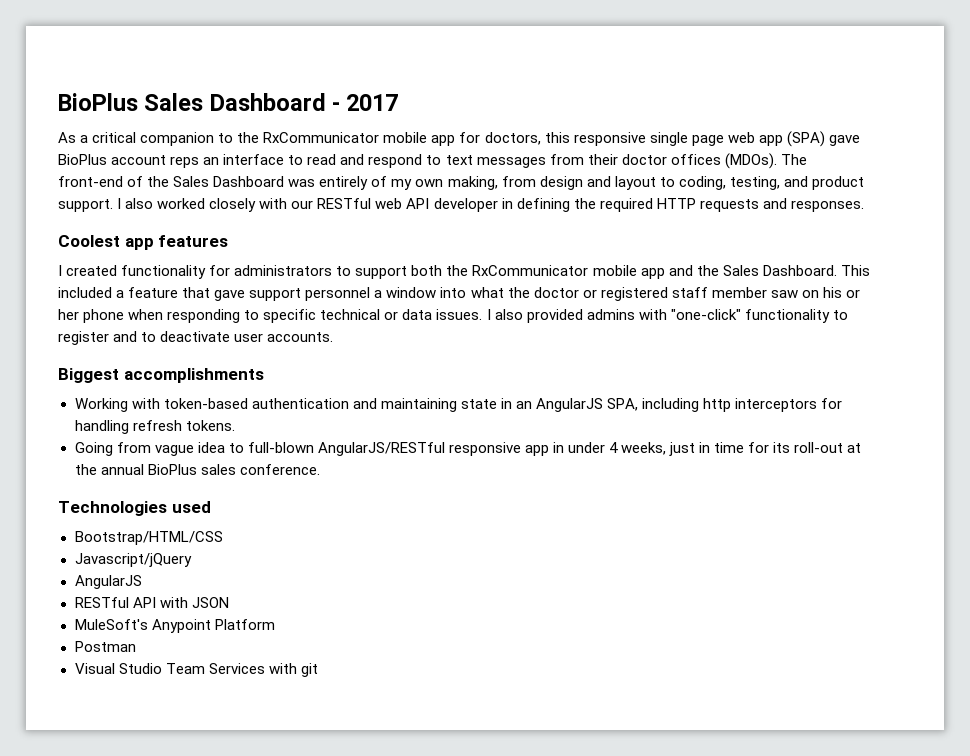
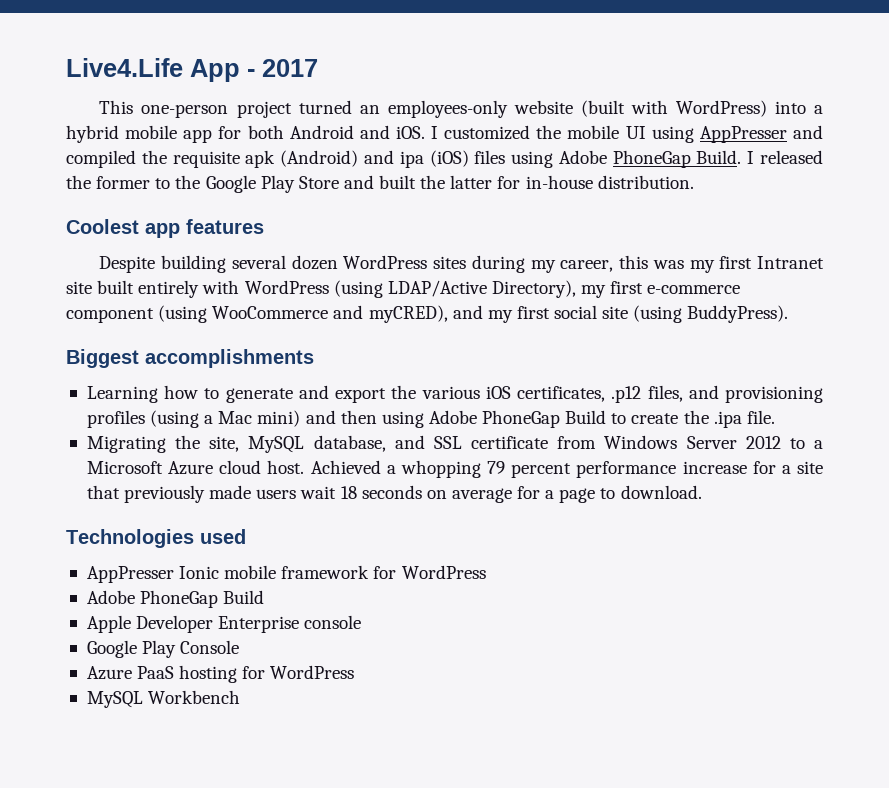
- BioPlus Sales Dashboard - 2017
+ Live4.Life App - 2017
- As a critical companion to the RxCommunicator mobile app for doctors, this responsive single page web app (SPA) gave BioPlus account reps an interface to read and respond to text messages from their doctor offices (MDOs). The front-end of the Sales Dashboard was entirely of my own making, from design and layout to coding, testing, and product support. I also worked closely with our RESTful web API developer in defining the required HTTP requests and responses.
+ This one-person project turned an employees-only website (built with WordPress) into a hybrid mobile app for both Android and iOS. I customized the mobile UI using AppPresser and compiled the requisite apk (Android) and ipa (iOS) files using Adobe PhoneGap Build. I released the former to the Google Play Store and built the latter for in-house distribution.
  Coolest app features
- I created functionality for administrators to support both the RxCommunicator mobile app and the Sales Dashboard. This included a feature that gave support personnel a window into what the doctor or registered staff member saw on his or her phone when responding to specific technical or data issues. I also provided admins with "one-click" functionality to register and to deactivate user accounts.
+ Despite building several dozen WordPress sites during my career, this was my first Intranet site built entirely with WordPress (using LDAP/Active Directory), my first e-commerce component (using WooCommerce and myCRED), and my first social site (using BuddyPress).
  Biggest accomplishments
- Working with token-based authentication and maintaining state in an AngularJS SPA, including http interceptors for handling refresh tokens.
- Going from vague idea to full-blown AngularJS/RESTful responsive app in under 4 weeks, just in time for its roll-out at the annual BioPlus sales conference.
+ Learning how to generate and export the various iOS certificates, .p12 files, and provisioning profiles (using a Mac mini) and then using Adobe PhoneGap Build to create the .ipa file.
+ Migrating the site, MySQL database, and SSL certificate from Windows Server 2012 to a Microsoft Azure cloud host. Achieved a whopping 79 percent performance increase for a site that previously made users wait 18 seconds on average for a page to download.
  Technologies used
- Bootstrap/HTML/CSS
- Javascript/jQuery
- AngularJS
- RESTful API with JSON
- MuleSoft's Anypoint Platform
- Postman
- Visual Studio Team Services with git
+ AppPresser Ionic mobile framework for WordPress
+ Adobe PhoneGap Build
+ Apple Developer Enterprise console
+ Google Play Console
+ Azure PaaS hosting for WordPress
+ MySQL Workbench

